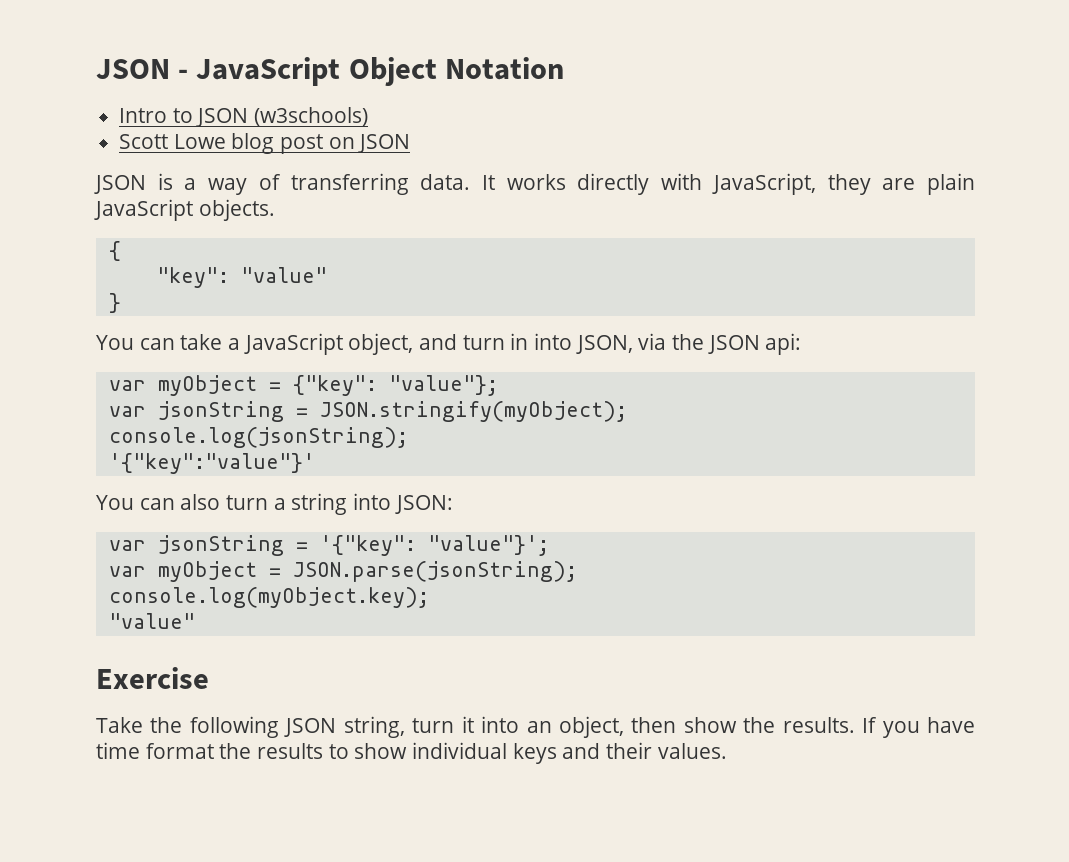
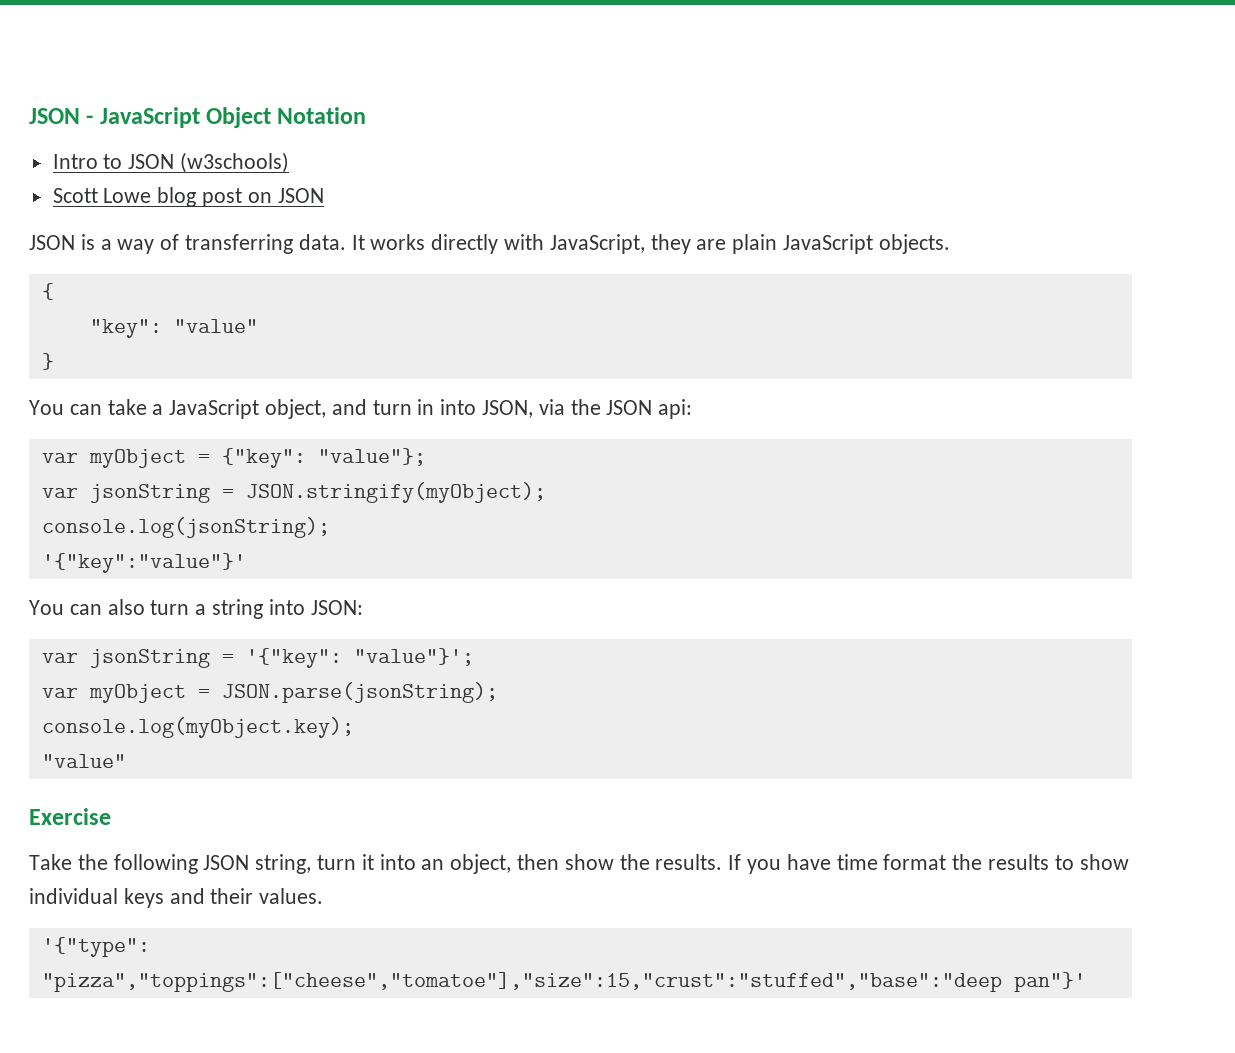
+ '{"type": "pizza","toppings":["cheese","tomatoe"],"size":15,"crust":"stuffed","base":"deep pan"}'

